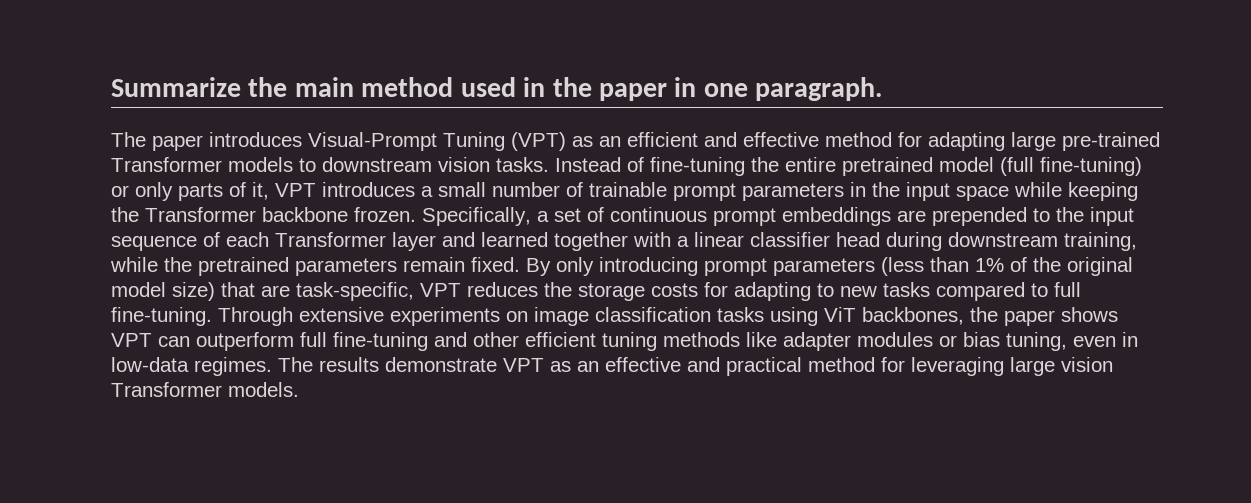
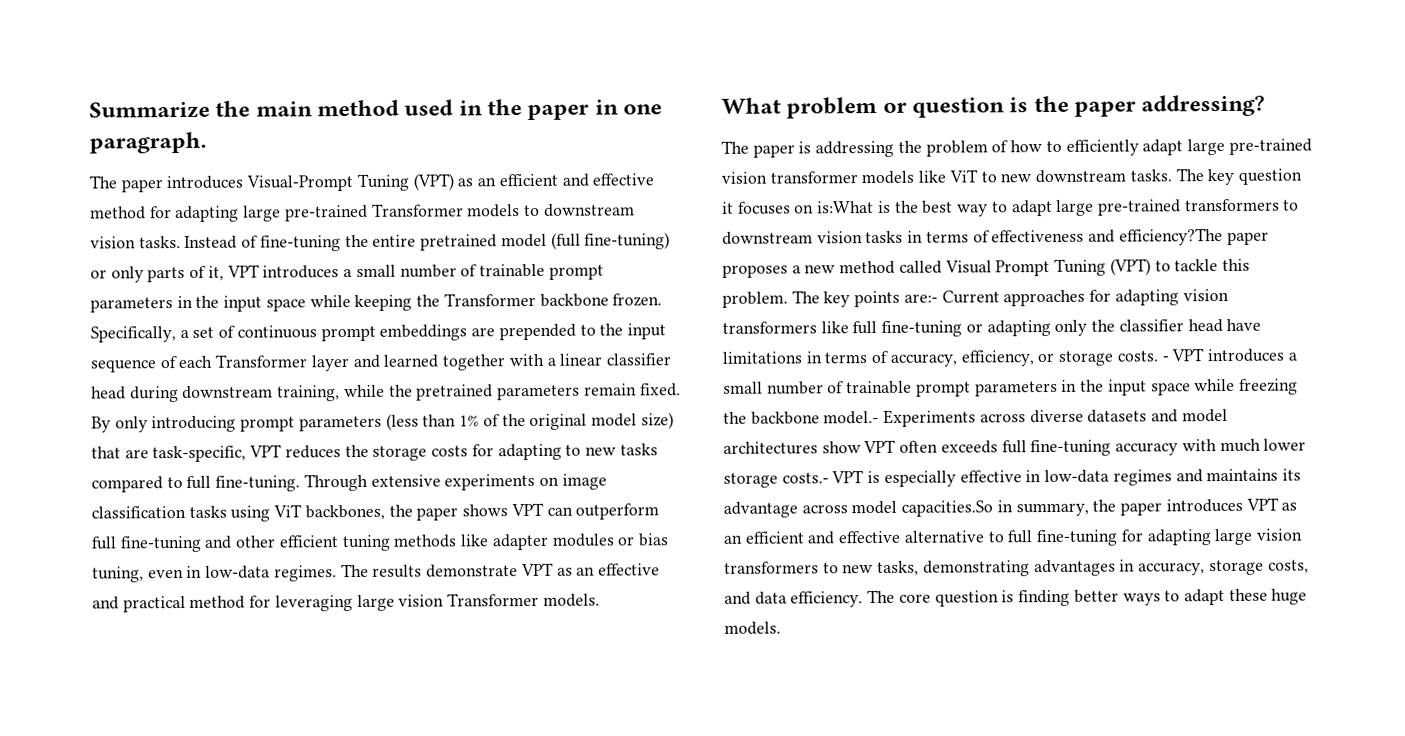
+ What problem or question is the paper addressing?
+ The paper is addressing the problem of how to efficiently adapt large pre-trained vision transformer models like ViT to new downstream tasks. The key question it focuses on is:What is the best way to adapt large pre-trained transformers to downstream vision tasks in terms of effectiveness and efficiency?The paper proposes a new method called Visual Prompt Tuning (VPT) to tackle this problem. The key points are:- Current approaches for adapting vision transformers like full fine-tuning or adapting only the classifier head have limitations in terms of accuracy, efficiency, or storage costs. - VPT introduces a small number of trainable prompt parameters in the input space while freezing the backbone model.- Experiments across diverse datasets and model architectures show VPT often exceeds full fine-tuning accuracy with much lower storage costs.- VPT is especially effective in low-data regimes and maintains its advantage across model capacities.So in summary, the paper introduces VPT as an efficient and effective alternative to full fine-tuning for adapting large vision transformers to new tasks, demonstrating advantages in accuracy, storage costs, and data efficiency. The core question is finding better ways to adapt these huge models.

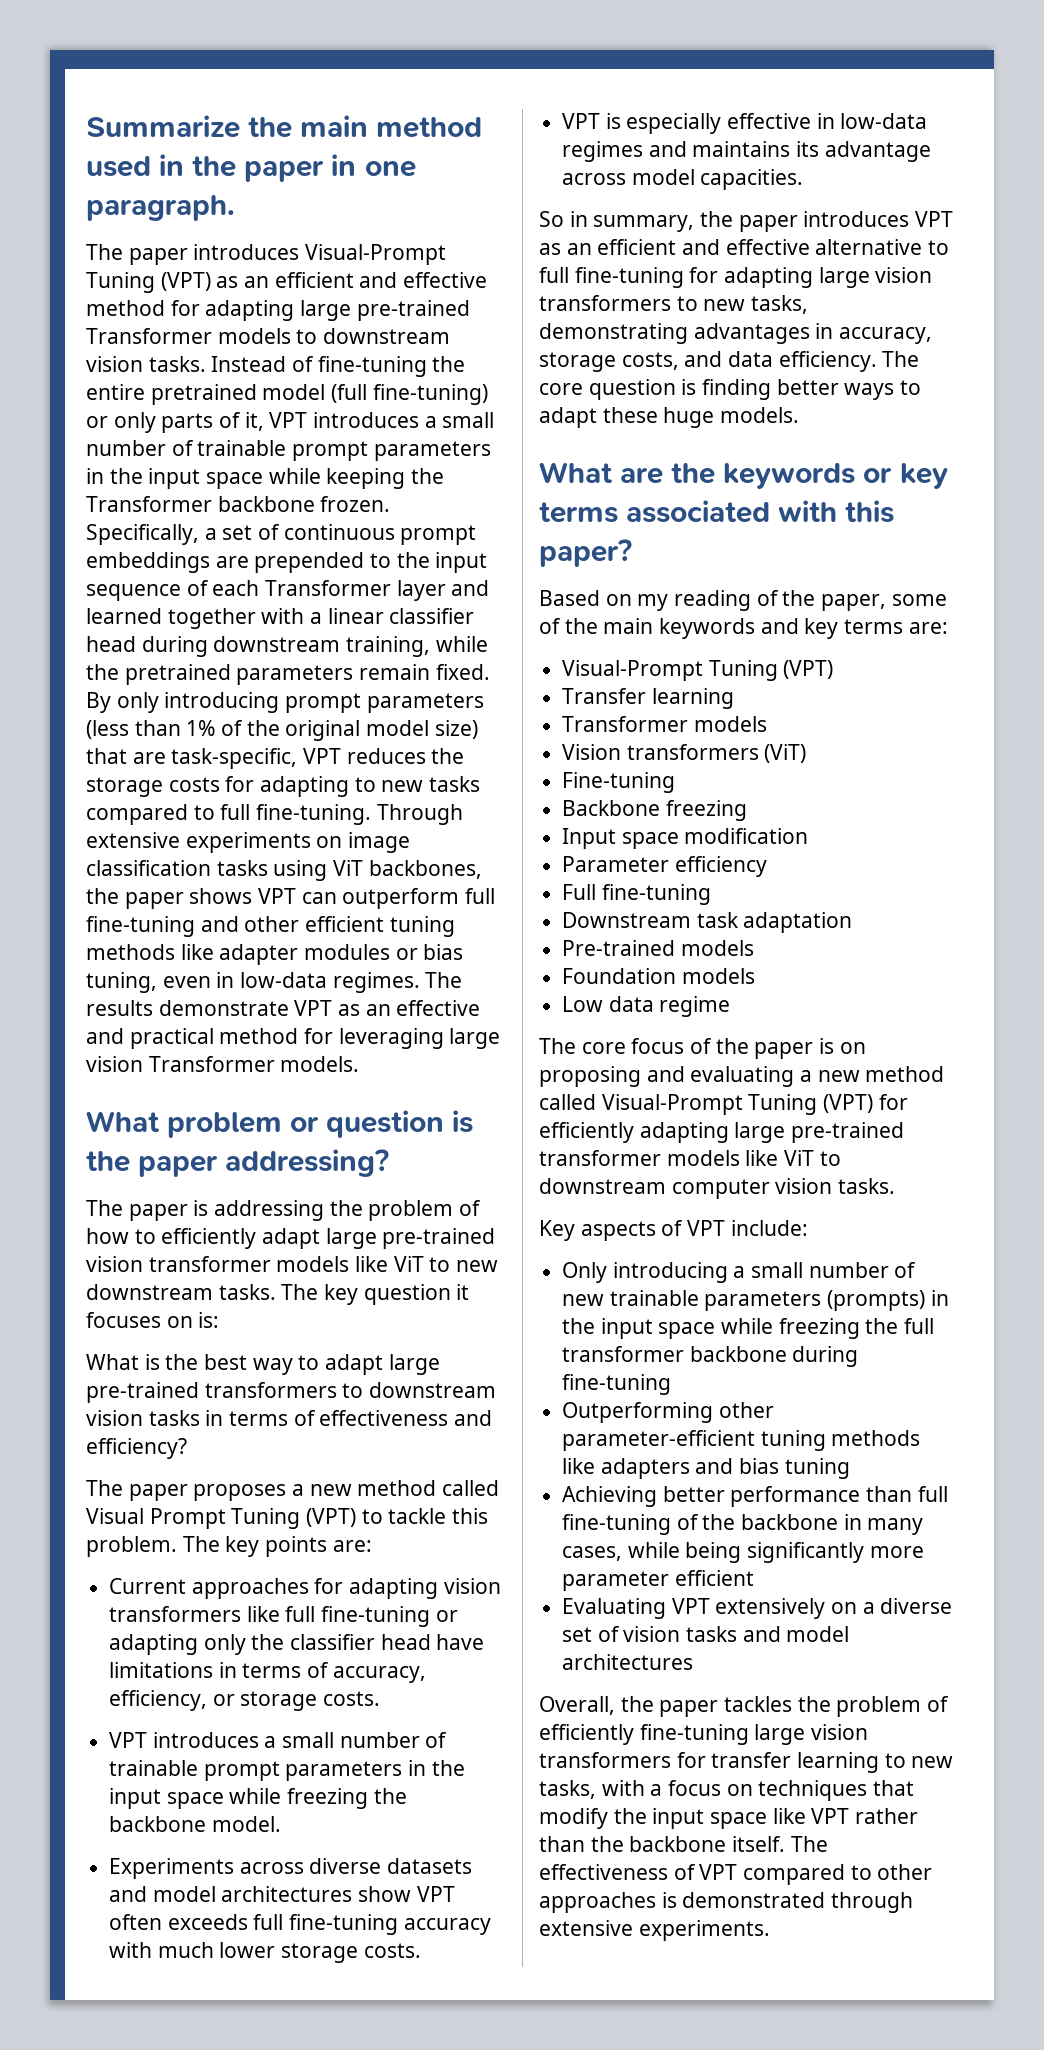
- The key question it focuses on is:What is the best way to adapt large pre-trained transformers to downstream vision tasks in terms of effectiveness and efficiency?The paper proposes a new method called Visual Prompt Tuning (VPT) to tackle this problem.
+ The key question it focuses on is:
+ What is the best way to adapt large pre-trained transformers to downstream vision tasks in terms of effectiveness and efficiency?
+ The paper proposes a new method called Visual Prompt Tuning (VPT) to tackle this problem.
- The key points are:- Current approaches for adapting vision transformers like full fine-tuning or adapting only the classifier head have limitations in terms of accuracy, efficiency, or storage costs. - VPT introduces a small number of trainable prompt parameters in the input space while freezing the backbone model.- Experiments across diverse datasets and model architectures show VPT often exceeds full fine-tuning accuracy with much lower storage costs.- VPT is especially effective in low-data regimes and maintains its advantage across model capacities.So in summary, the paper introduces VPT as an efficient and effective alternative to full fine-tuning for adapting large vision transformers to new tasks, demonstrating advantages in accuracy, storage costs, and data efficiency.
+ The key points are:
+ Current approaches for adapting vision transformers like full fine-tuning or adapting only the classifier head have limitations in terms of accuracy, efficiency, or storage costs.
+ VPT introduces a small number of trainable prompt parameters in the input space while freezing the backbone model.
+ Experiments across diverse datasets and model architectures show VPT often exceeds full fine-tuning accuracy with much lower storage costs.
+ VPT is especially effective in low-data regimes and maintains its advantage across model capacities.
+ So in summary, the paper introduces VPT as an efficient and effective alternative to full fine-tuning for adapting large vision transformers to new tasks, demonstrating advantages in accuracy, storage costs, and data efficiency.
+ What are the keywords or key terms associated with this paper?
+ Based on my reading of the paper, some of the main keywords and key terms are:
+ Visual-Prompt Tuning (VPT)
+ Transfer learning
+ Transformer models
+ Vision transformers (ViT)
+ Fine-tuning
+ Backbone freezing
+ Input space modification
+ Parameter efficiency
+ Full fine-tuning
+ Downstream task adaptation
+ Pre-trained models
+ Foundation models
+ Low data regime
+ The core focus of the paper is on proposing and evaluating a new method called Visual-Prompt Tuning (VPT) for efficiently adapting large pre-trained transformer models like ViT to downstream computer vision tasks.
+ Key aspects of VPT include:
+ Only introducing a small number of new trainable parameters (prompts) in the input space while freezing the full transformer backbone during fine-tuning
+ Outperforming other parameter-efficient tuning methods like adapters and bias tuning
+ Achieving better performance than full fine-tuning of the backbone in many cases, while being significantly more parameter efficient
+ Evaluating VPT extensively on a diverse set of vision tasks and model architectures
+ Overall, the paper tackles the problem of efficiently fine-tuning large vision transformers for transfer learning to new tasks, with a focus on techniques that modify the input space like VPT rather than the backbone itself. The effectiveness of VPT compared to other approaches is demonstrated through extensive experiments.

